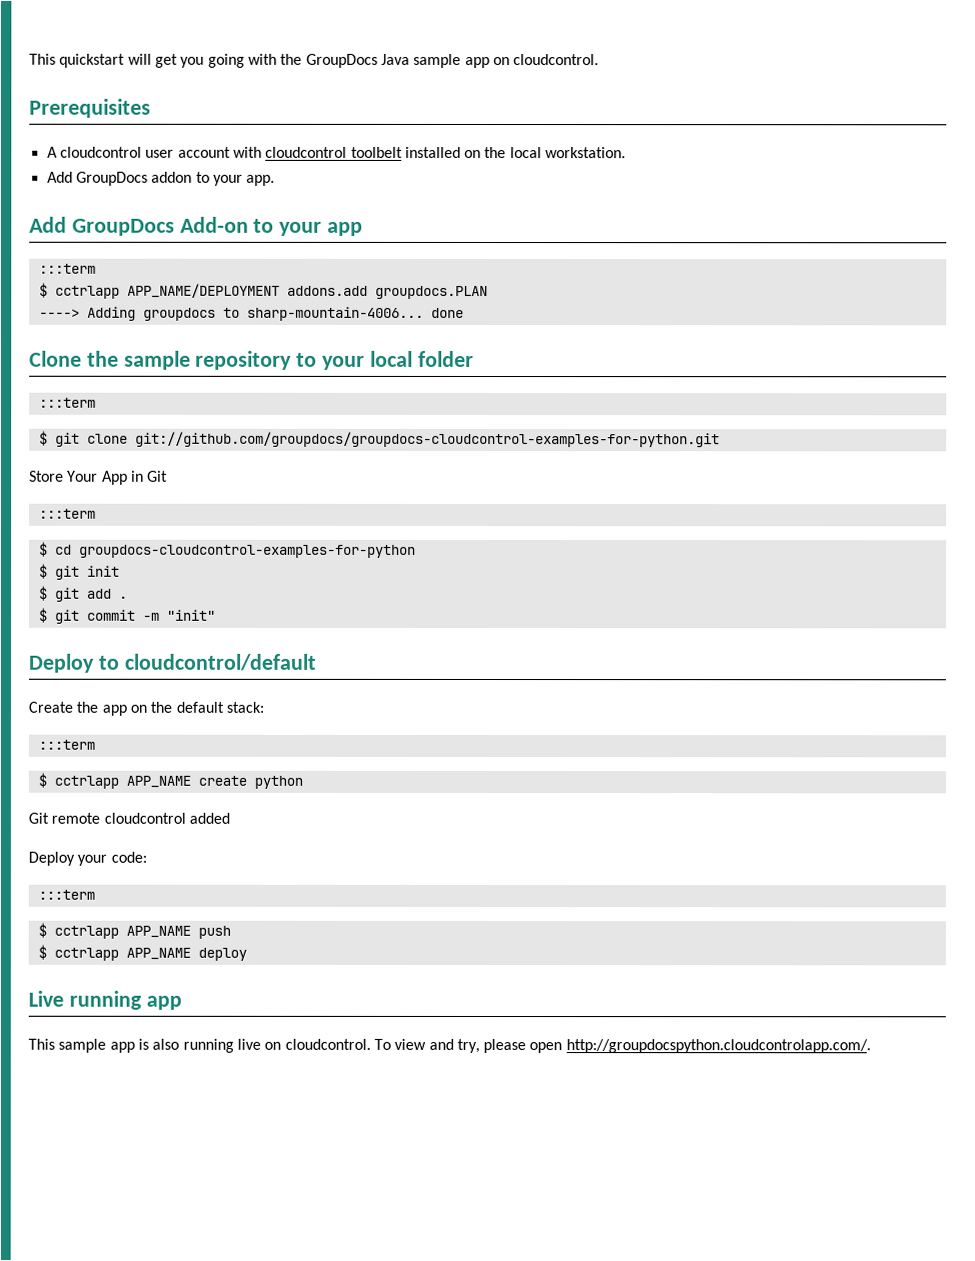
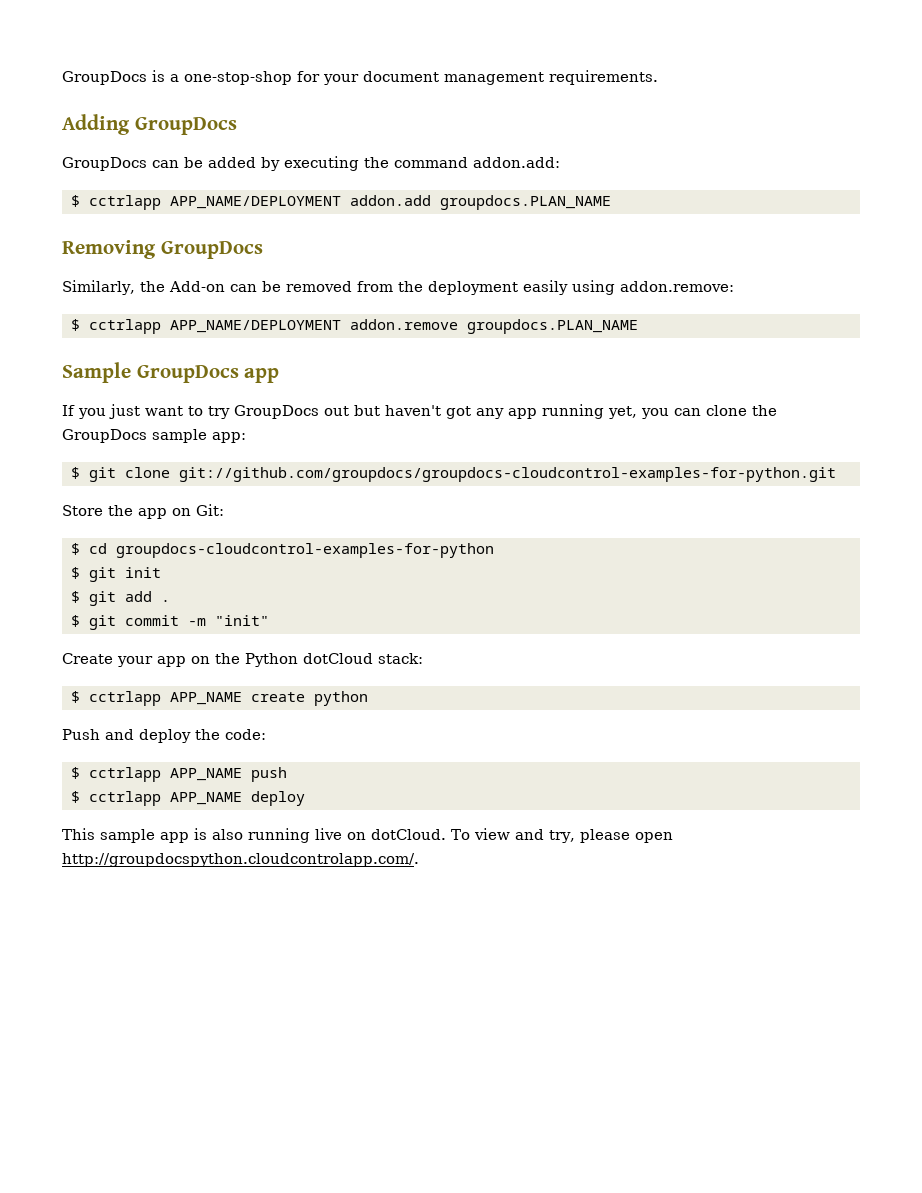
- This quickstart will get you going with the GroupDocs Java sample app on cloudcontrol.
- Prerequisites
- A cloudcontrol user account with cloudcontrol toolbelt installed on the local workstation.
- Add GroupDocs addon to your app.
- Add GroupDocs Add-on to your app
- :::term
- $ cctrlapp APP_NAME/DEPLOYMENT addons.add groupdocs.PLAN
- ----> Adding groupdocs to sharp-mountain-4006... done
- Clone the sample repository to your local folder
- :::term
+ GroupDocs is a one-stop-shop for your document management requirements.
+ Adding GroupDocs
+ GroupDocs can be added by executing the command addon.add:
+ $ cctrlapp APP_NAME/DEPLOYMENT addon.add groupdocs.PLAN_NAME
+ Removing GroupDocs
+ Similarly, the Add-on can be removed from the deployment easily using addon.remove:
+ $ cctrlapp APP_NAME/DEPLOYMENT addon.remove groupdocs.PLAN_NAME
+ Sample GroupDocs app
+ If you just want to try GroupDocs out but haven't got any app running yet, you can clone the GroupDocs sample app:
- Store Your App in Git
- :::term
+ Store the app on Git:
- Deploy to cloudcontrol/default
- Create the app on the default stack:
- :::term
+ Create your app on the Python dotCloud stack:
- Git remote cloudcontrol added
- Deploy your code:
- :::term
+ Push and deploy the code:
- Live running app
- This sample app is also running live on cloudcontrol.
+ This sample app is also running live on dotCloud.

